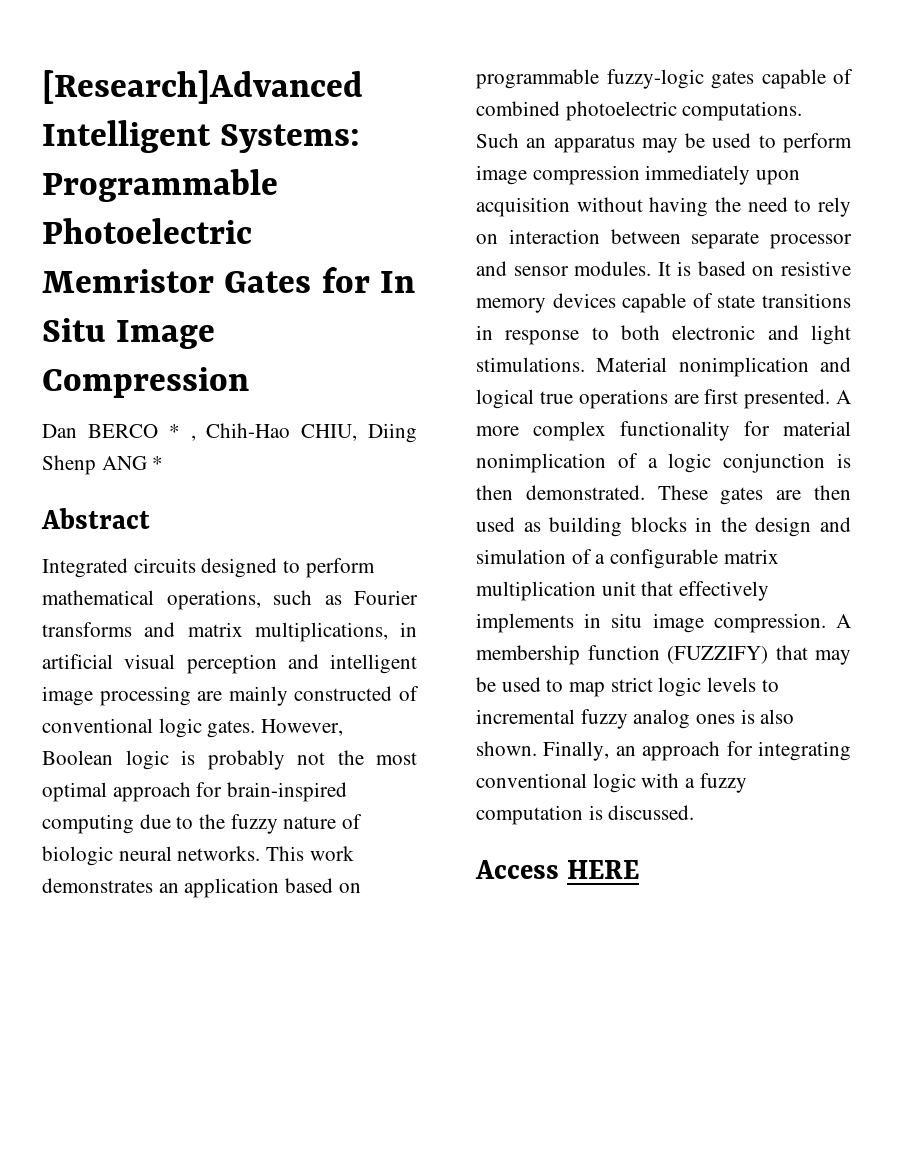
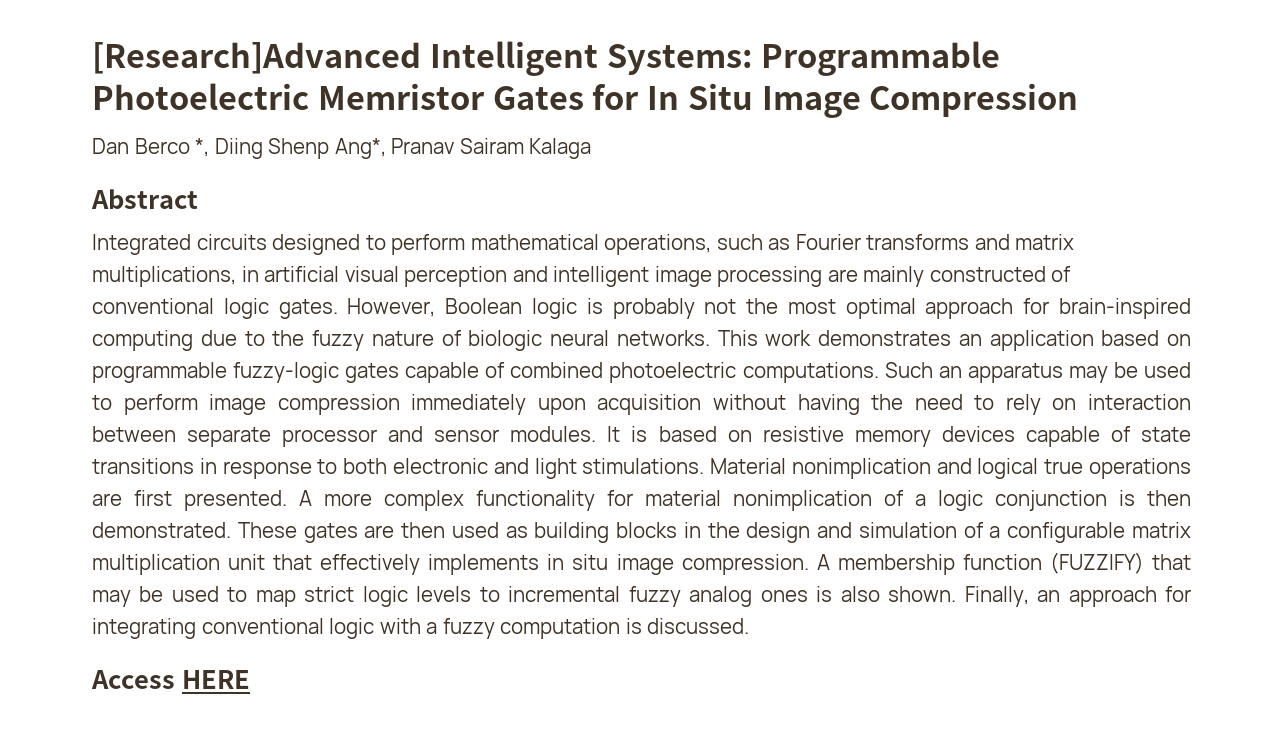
- Dan BERCO * , Chih-Hao CHIU, Diing Shenp ANG *
+ Dan Berco *, Diing Shenp Ang*, Pranav Sairam Kalaga

